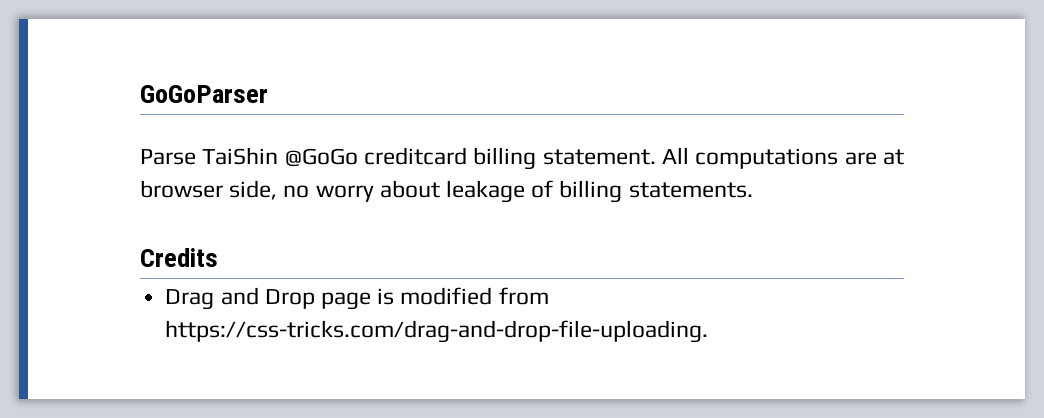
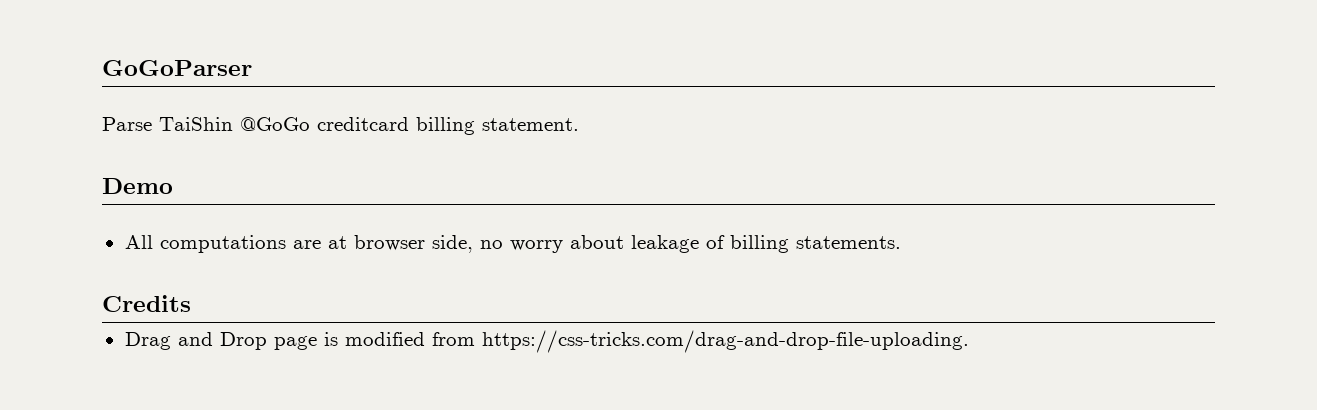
- Parse TaiShin @GoGo creditcard billing statement. All computations are at browser side, no worry about leakage of billing statements.
+ Parse TaiShin @GoGo creditcard billing statement.
+ Demo
+ All computations are at browser side, no worry about leakage of billing statements.

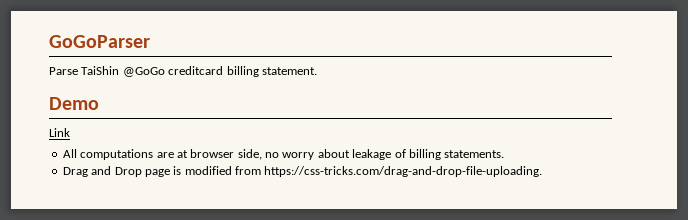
+ Link
- Credits

